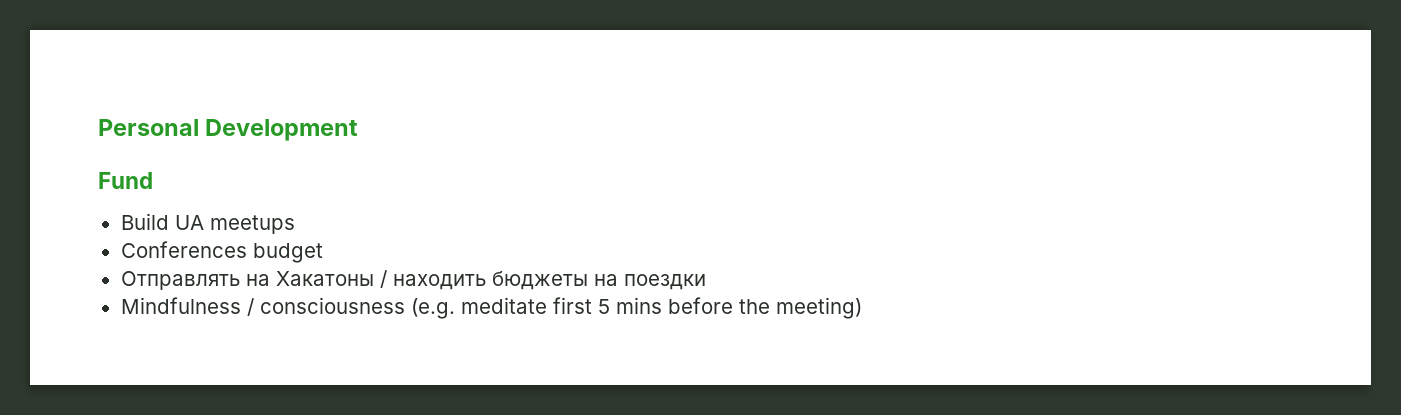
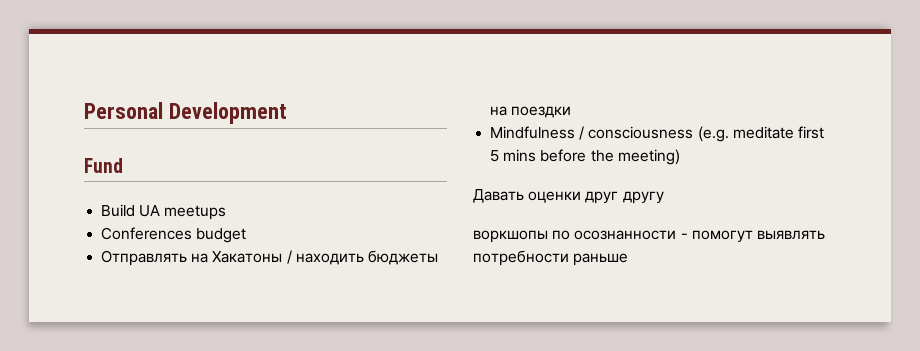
+ Давать оценки друг другу
+ воркшопы по осознанности - помогут выявлять потребности раньше

